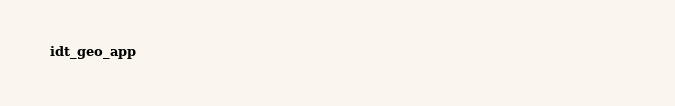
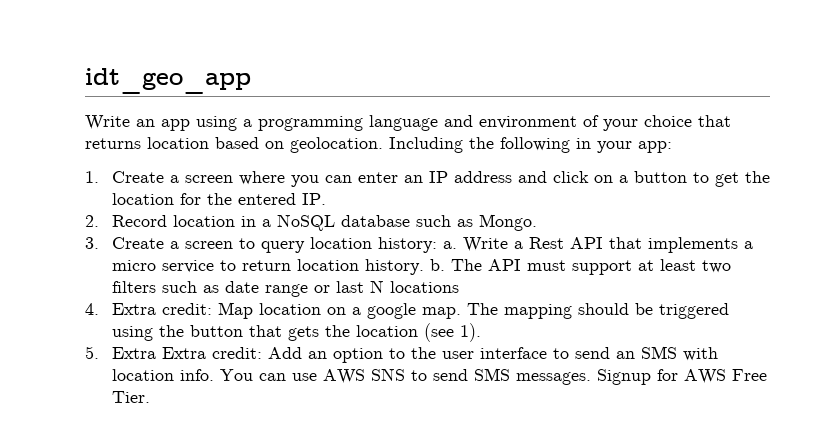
+ Write an app using a programming language and environment of your choice that returns location based on geolocation. Including the following in your app:
+ 1. Create a screen where you can enter an IP address and click on a button to get the location for the entered IP.
+ 2. Record location in a NoSQL database such as Mongo.
+ 3. Create a screen to query location history: a. Write a Rest API that implements a micro service to return location history. b. The API must support at least two filters such as date range or last N locations
+ 4. Extra credit: Map location on a google map. The mapping should be triggered using the button that gets the location (see 1).
+ 5. Extra Extra credit: Add an option to the user interface to send an SMS with location info. You can use AWS SNS to send SMS messages. Signup for AWS Free Tier.

